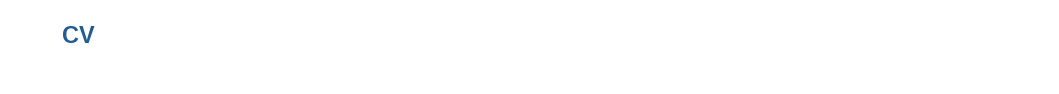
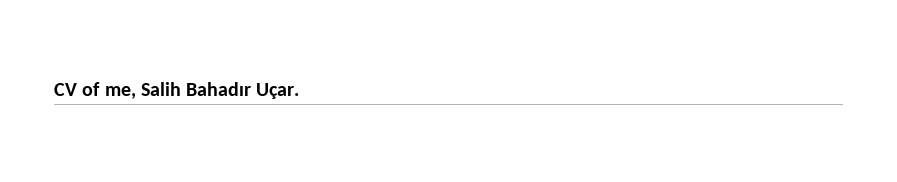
- CV
+ CV of me, Salih Bahadır Uçar.

